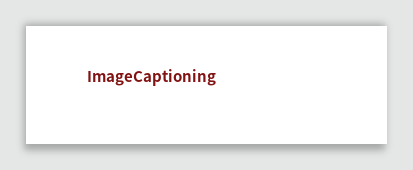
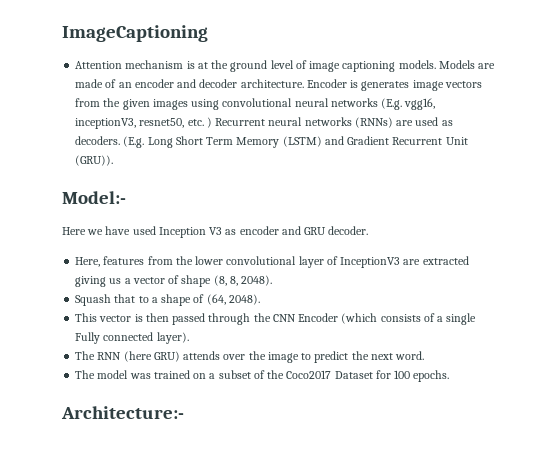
+ Attention mechanism is at the ground level of image captioning models. Models are made of an encoder and decoder architecture. Encoder is generates image vectors from the given images using convolutional neural networks (E.g. vgg16, inceptionV3, resnet50, etc. ) Recurrent neural networks (RNNs) are used as decoders. (E.g. Long Short Term Memory (LSTM) and Gradient Recurrent Unit (GRU)).
+ Model:-
+ Here we have used Inception V3 as encoder and GRU decoder.
+ Here, features from the lower convolutional layer of InceptionV3 are extracted giving us a vector of shape (8, 8, 2048).
+ Squash that to a shape of (64, 2048).
+ This vector is then passed through the CNN Encoder (which consists of a single Fully connected layer).
+ The RNN (here GRU) attends over the image to predict the next word.
+ The model was trained on a subset of the Coco2017 Dataset for 100 epochs.
+ Architecture:-

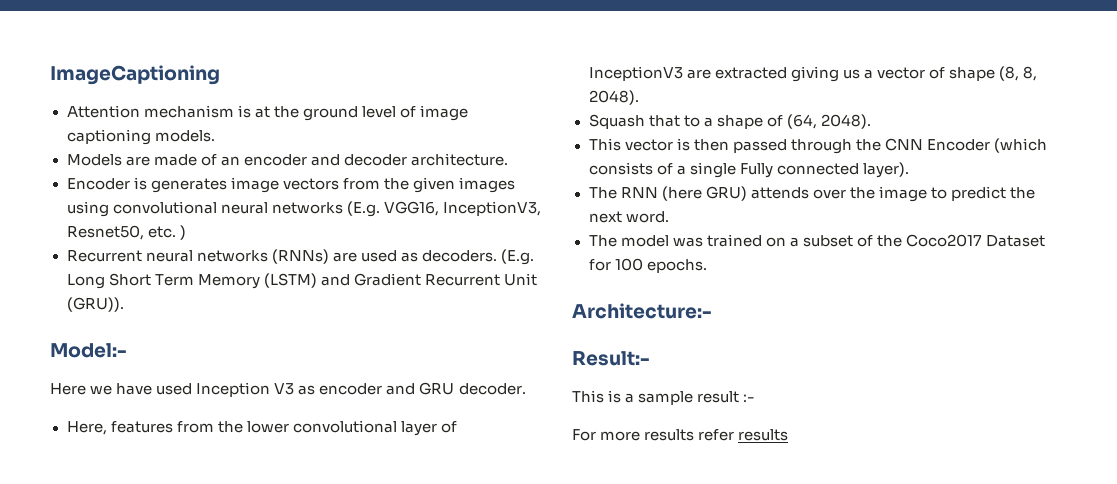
- Attention mechanism is at the ground level of image captioning models. Models are made of an encoder and decoder architecture. Encoder is generates image vectors from the given images using convolutional neural networks (E.g. vgg16, inceptionV3, resnet50, etc. ) Recurrent neural networks (RNNs) are used as decoders.
+ Attention mechanism is at the ground level of image captioning models.
+ Models are made of an encoder and decoder architecture.
+ Encoder is generates image vectors from the given images using convolutional neural networks (E.g. VGG16, InceptionV3, Resnet50, etc. )
+ Recurrent neural networks (RNNs) are used as decoders.
+ Result:-
+ This is a sample result :-
+ For more results refer results

